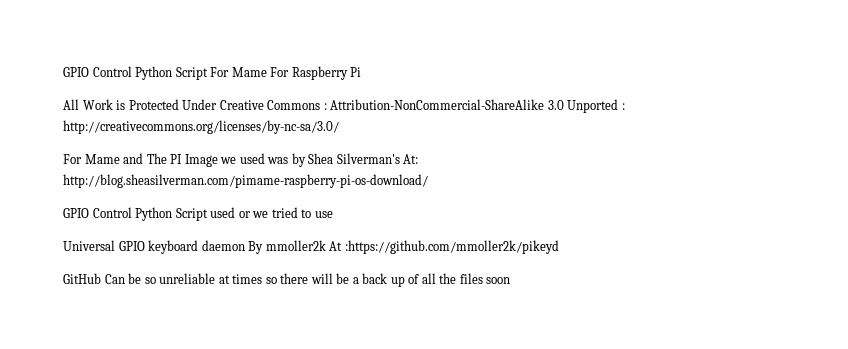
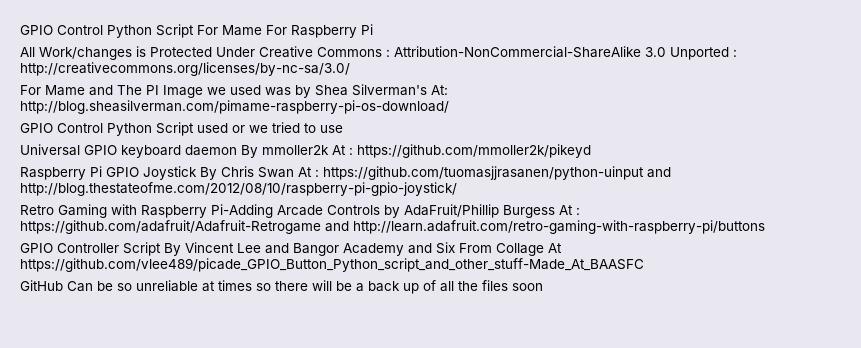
- All Work is Protected Under Creative Commons : Attribution-NonCommercial-ShareAlike 3.0 Unported : http://creativecommons.org/licenses/by-nc-sa/3.0/
+ All Work/changes is Protected Under Creative Commons : Attribution-NonCommercial-ShareAlike 3.0 Unported : http://creativecommons.org/licenses/by-nc-sa/3.0/
- Universal GPIO keyboard daemon By mmoller2k At :https://github.com/mmoller2k/pikeyd
+ Universal GPIO keyboard daemon By mmoller2k At : https://github.com/mmoller2k/pikeyd
+ Raspberry Pi GPIO Joystick By Chris Swan At : https://github.com/tuomasjjrasanen/python-uinput and http://blog.thestateofme.com/2012/08/10/raspberry-pi-gpio-joystick/
+ Retro Gaming with Raspberry Pi-Adding Arcade Controls by AdaFruit/Phillip Burgess At : https://github.com/adafruit/Adafruit-Retrogame and http://learn.adafruit.com/retro-gaming-with-raspberry-pi/buttons
+ GPIO Controller Script By Vincent Lee and Bangor Academy and Six From Collage At https://github.com/vlee489/picade_GPIO_Button_Python_script_and_other_stuff-Made_At_BAASFC

